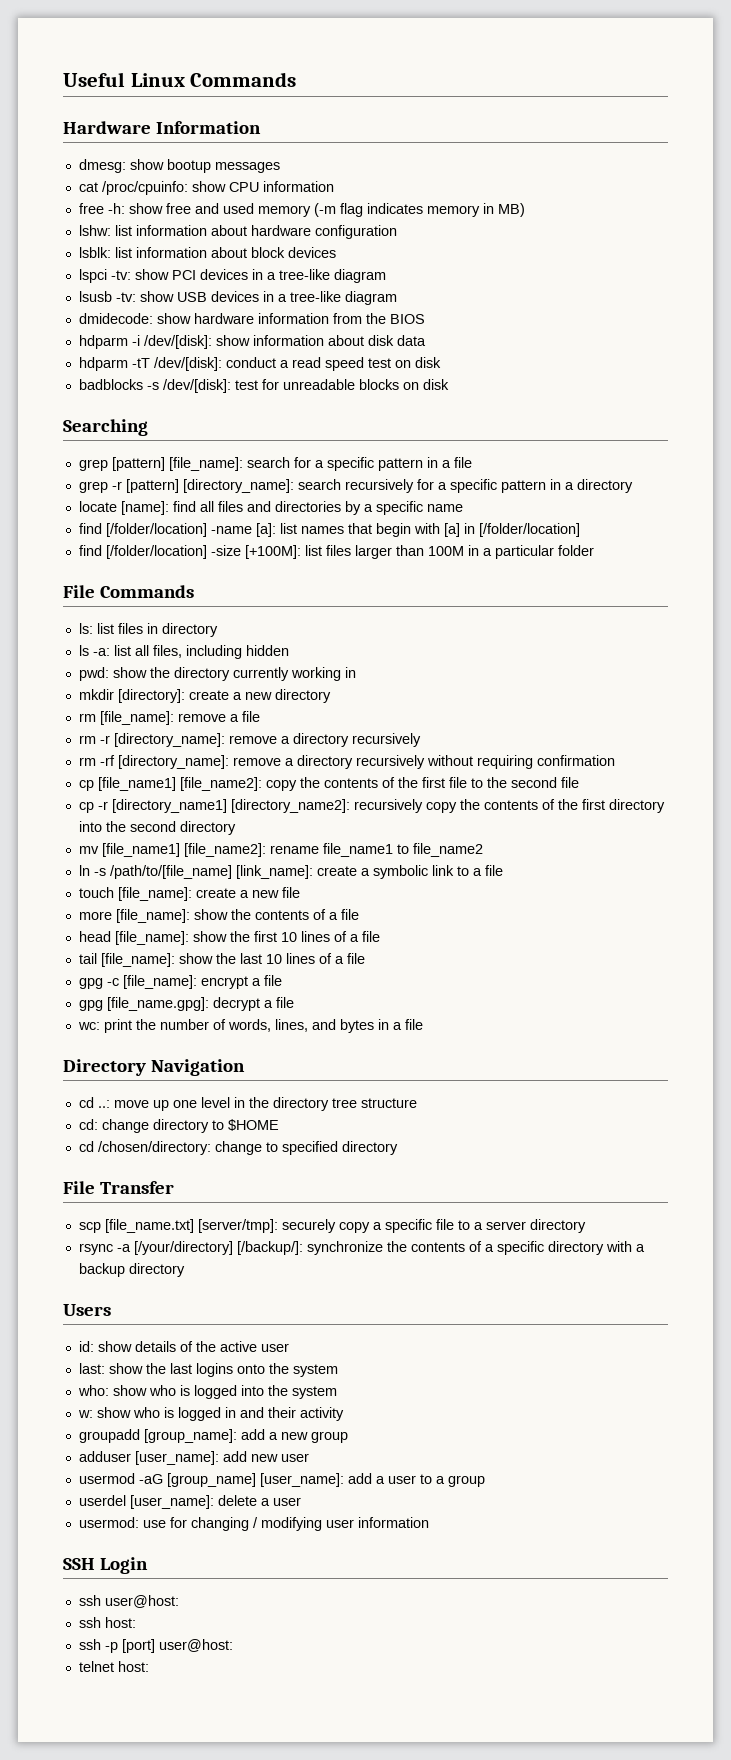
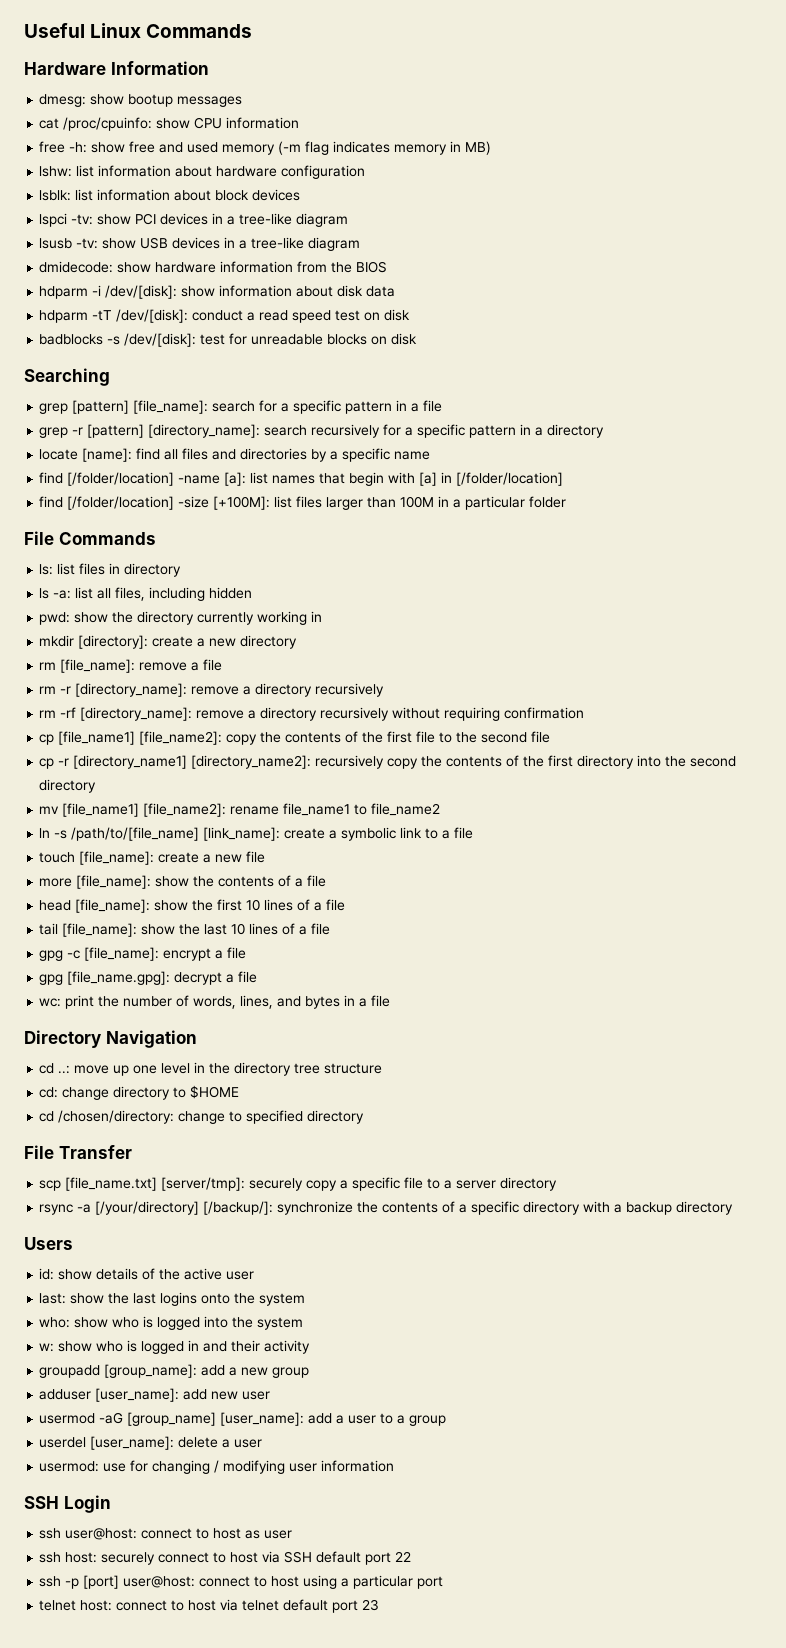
- ssh user@host:
- ssh host:
- ssh -p [port] user@host:
- telnet host:
+ ssh user@host: connect to host as user
+ ssh host: securely connect to host via SSH default port 22
+ ssh -p [port] user@host: connect to host using a particular port
+ telnet host: connect to host via telnet default port 23

